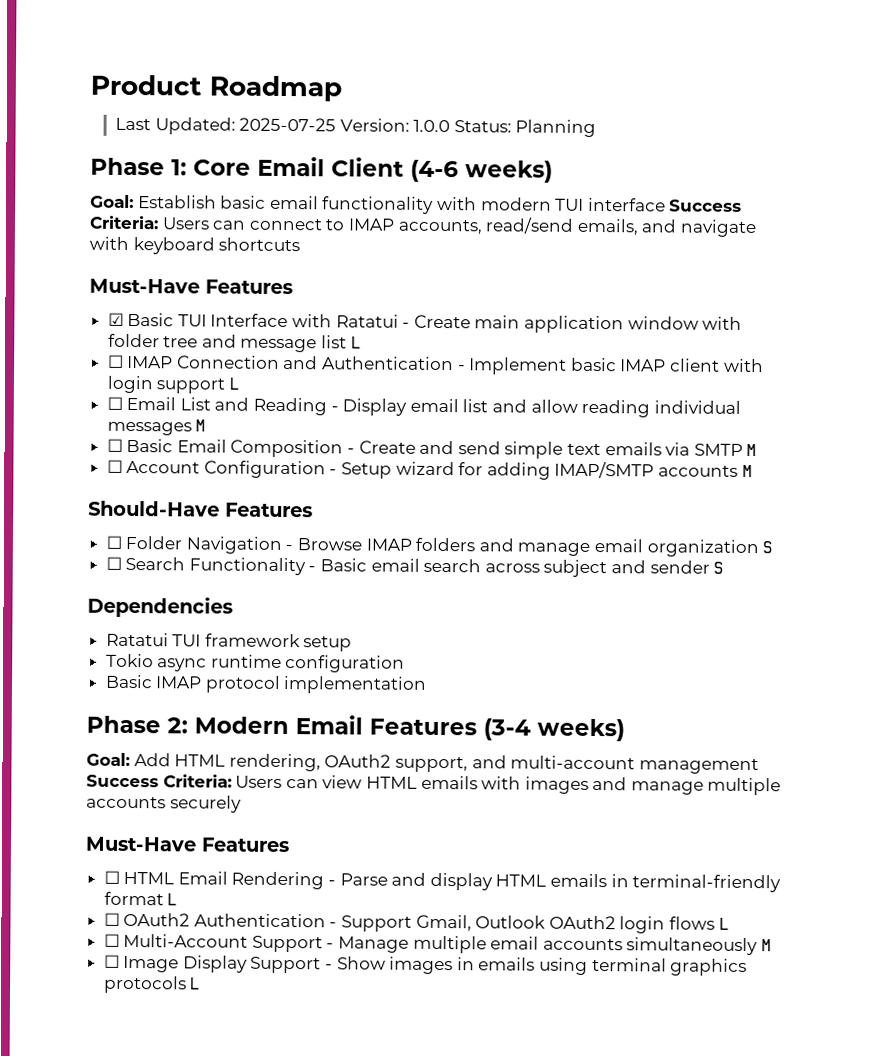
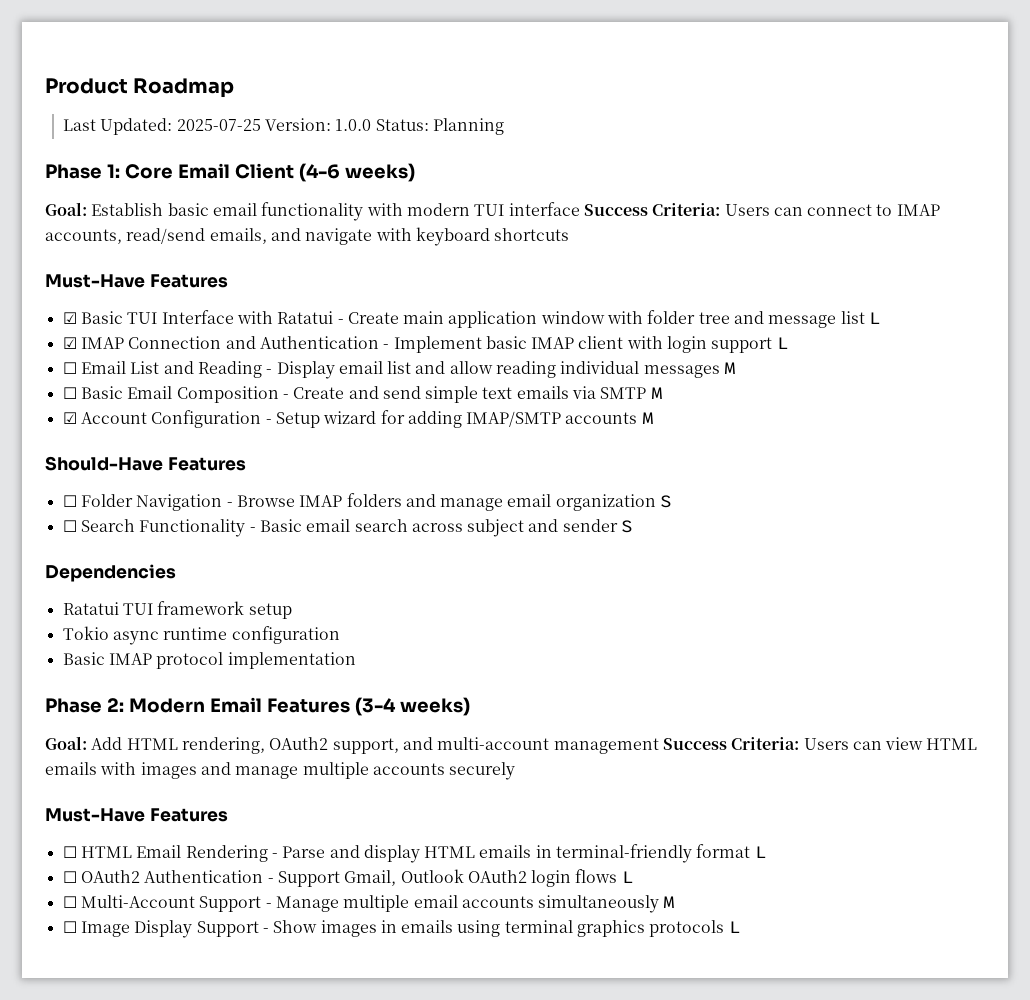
- ☐ IMAP Connection and Authentication - Implement basic IMAP client with login support L
+ ☑ IMAP Connection and Authentication - Implement basic IMAP client with login support L
- ☐ Account Configuration - Setup wizard for adding IMAP/SMTP accounts M
+ ☑ Account Configuration - Setup wizard for adding IMAP/SMTP accounts M

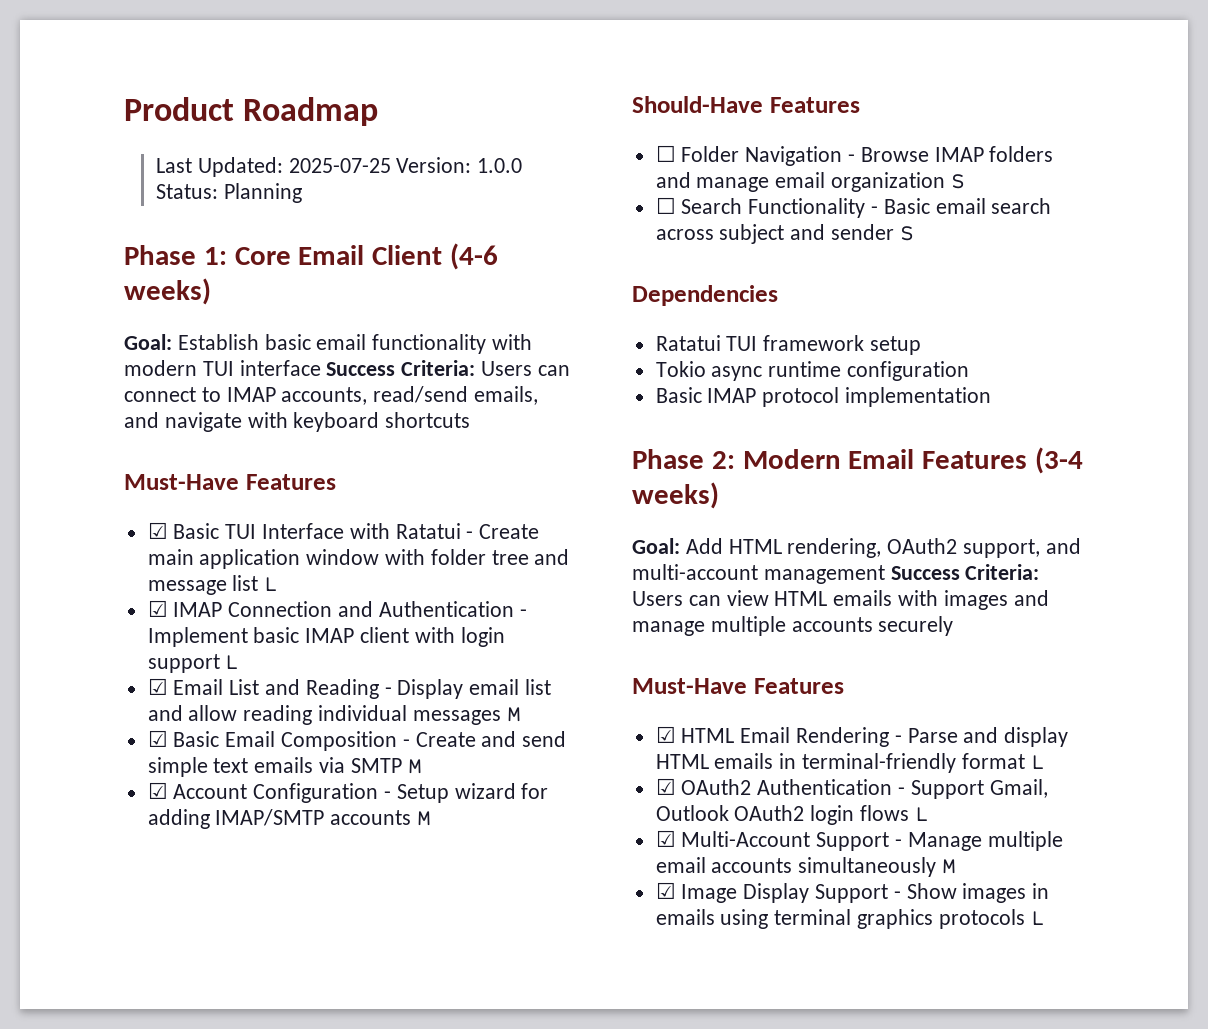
- ☐ Email List and Reading - Display email list and allow reading individual messages M
+ ☑ Email List and Reading - Display email list and allow reading individual messages M
- ☐ Basic Email Composition - Create and send simple text emails via SMTP M
+ ☑ Basic Email Composition - Create and send simple text emails via SMTP M
- ☐ HTML Email Rendering - Parse and display HTML emails in terminal-friendly format L
+ ☑ HTML Email Rendering - Parse and display HTML emails in terminal-friendly format L
- ☐ OAuth2 Authentication - Support Gmail, Outlook OAuth2 login flows L
+ ☑ OAuth2 Authentication - Support Gmail, Outlook OAuth2 login flows L
- ☐ Multi-Account Support - Manage multiple email accounts simultaneously M
+ ☑ Multi-Account Support - Manage multiple email accounts simultaneously M
- ☐ Image Display Support - Show images in emails using terminal graphics protocols L
+ ☑ Image Display Support - Show images in emails using terminal graphics protocols L

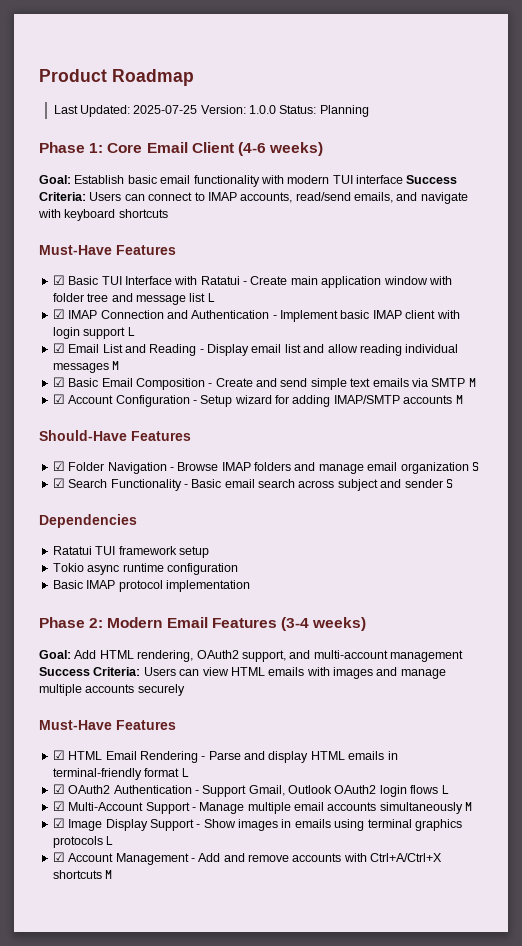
- ☐ Folder Navigation - Browse IMAP folders and manage email organization S
+ ☑ Folder Navigation - Browse IMAP folders and manage email organization S
- ☐ Search Functionality - Basic email search across subject and sender S
+ ☑ Search Functionality - Basic email search across subject and sender S
+ ☑ Account Management - Add and remove accounts with Ctrl+A/Ctrl+X shortcuts M

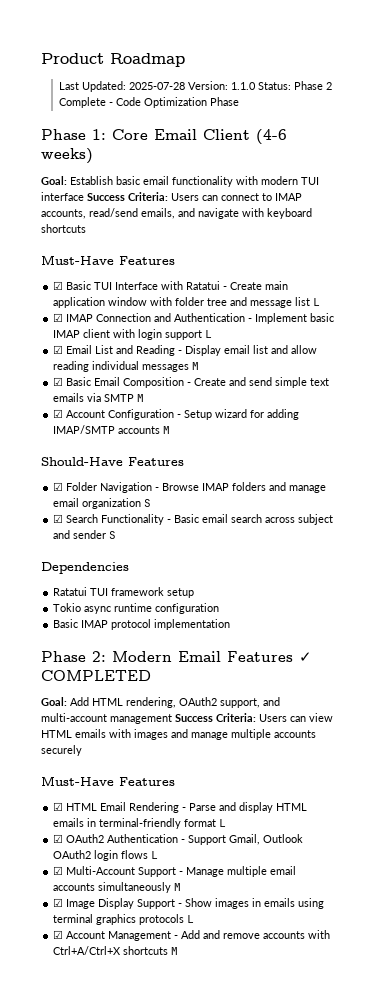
- Last Updated: 2025-07-25 Version: 1.0.0 Status: Planning
+ Last Updated: 2025-07-28 Version: 1.1.0 Status: Phase 2 Complete - Code Optimization Phase
- Phase 2: Modern Email Features (3-4 weeks)
+ Phase 2: Modern Email Features ✓ COMPLETED

